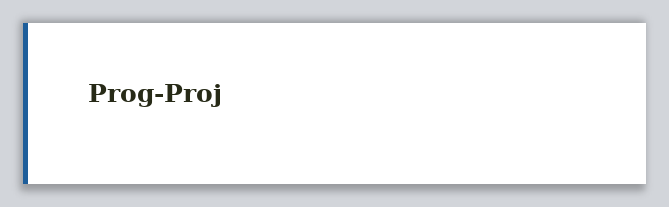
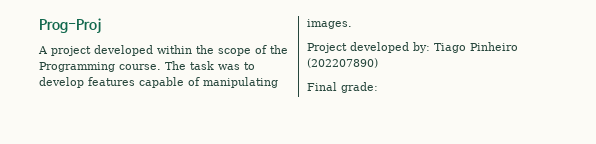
+ A project developed within the scope of the Programming course. The task was to develop features capable of manipulating images.
+ Project developed by: Tiago Pinheiro (202207890)
+ Final grade:

